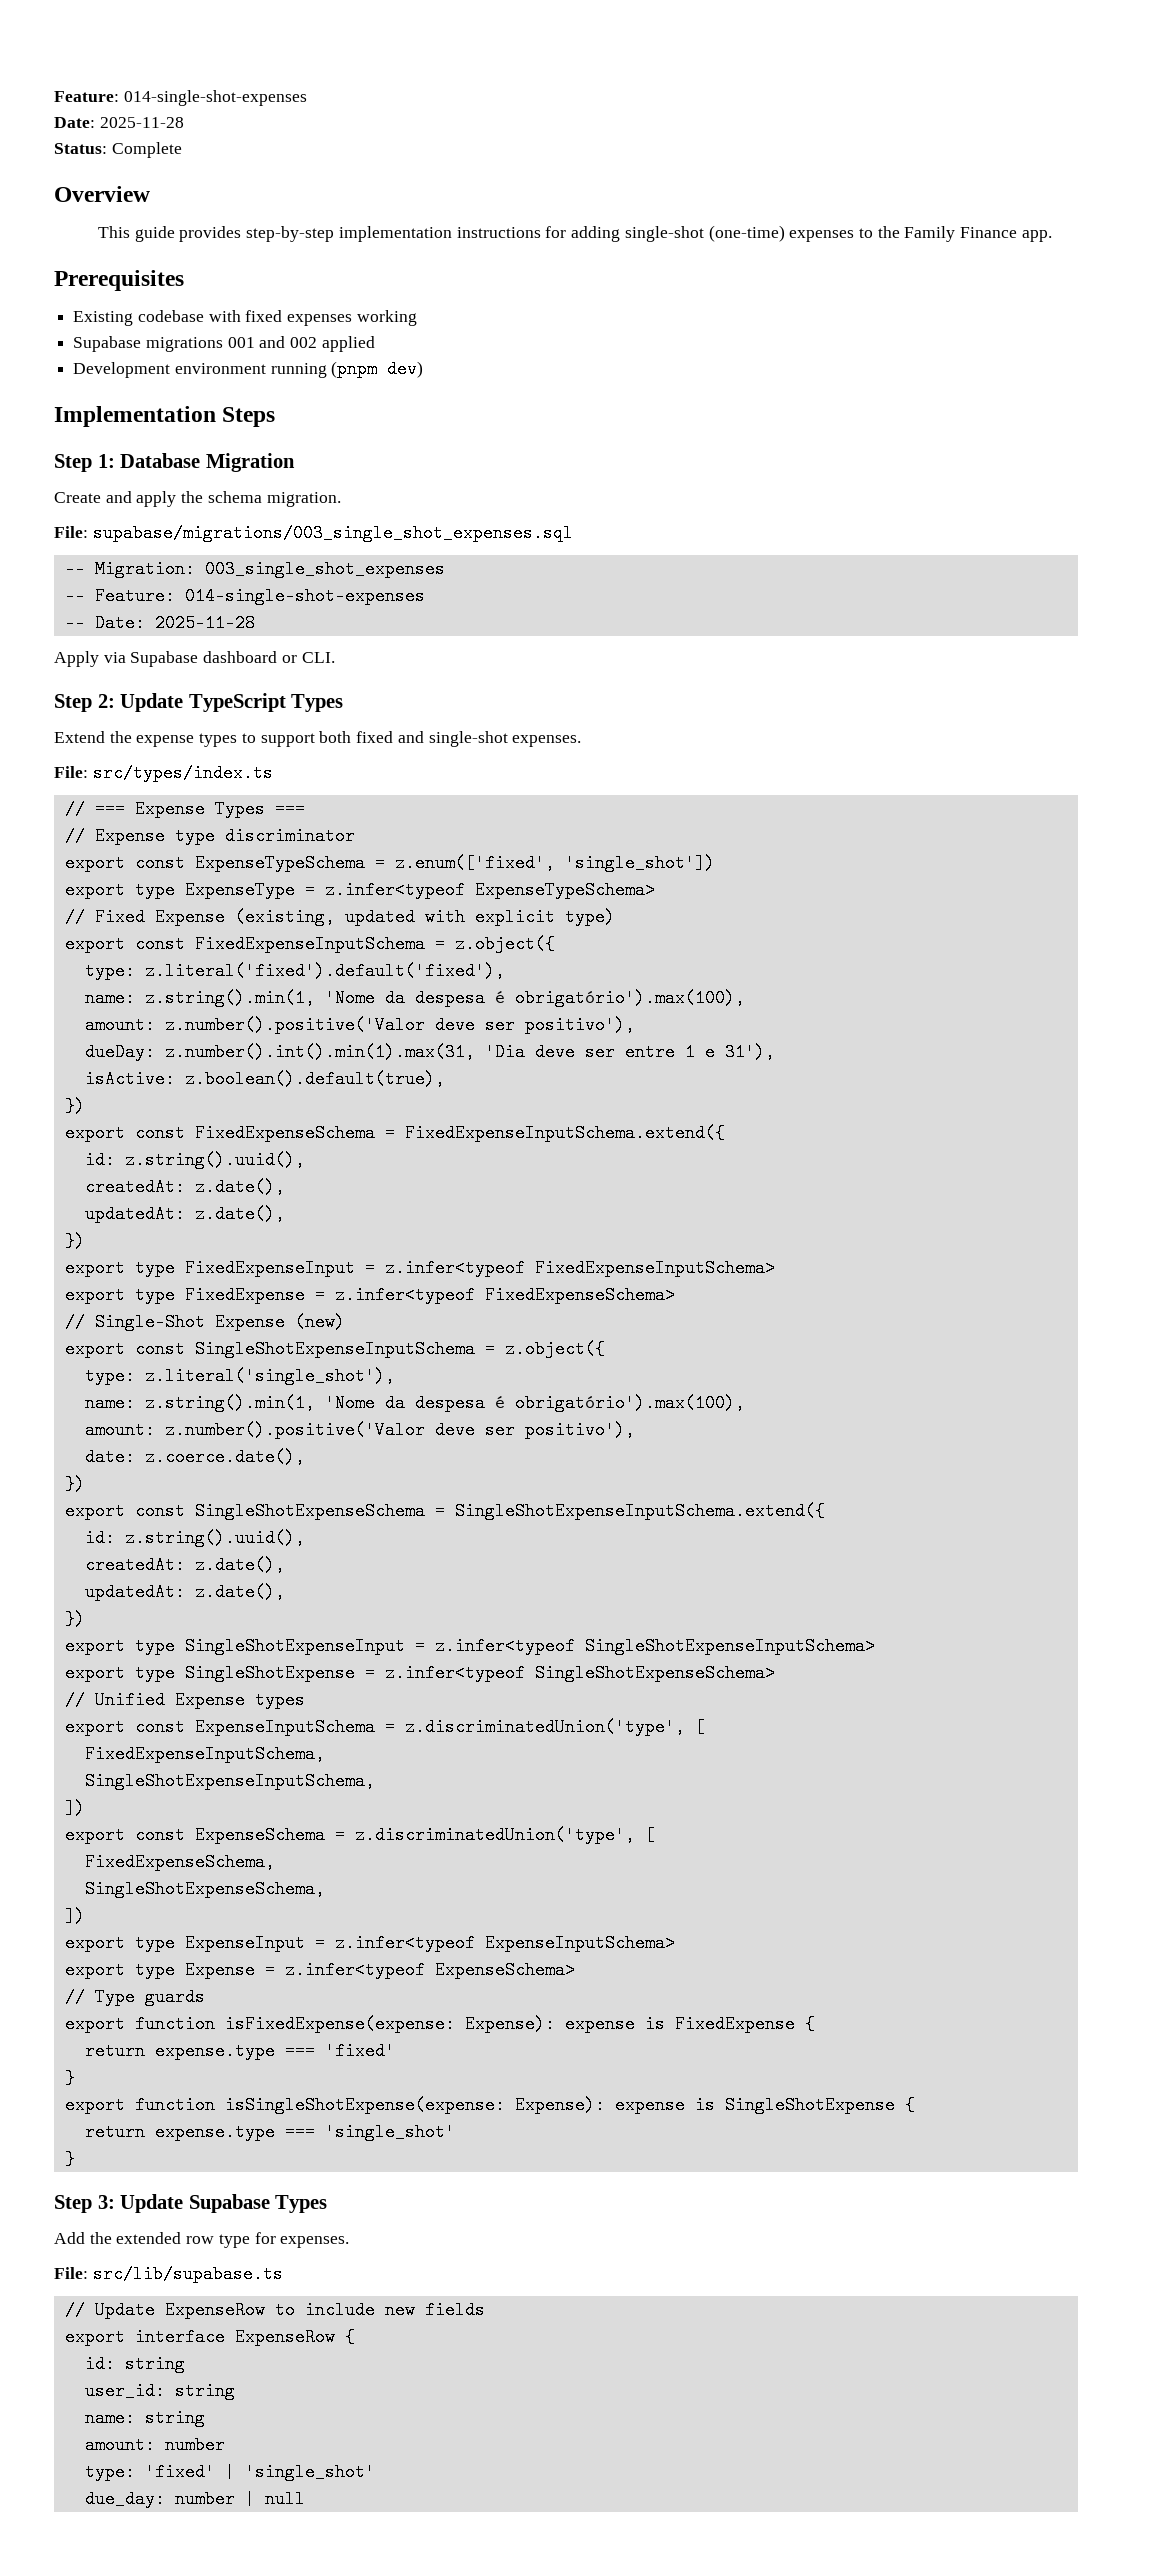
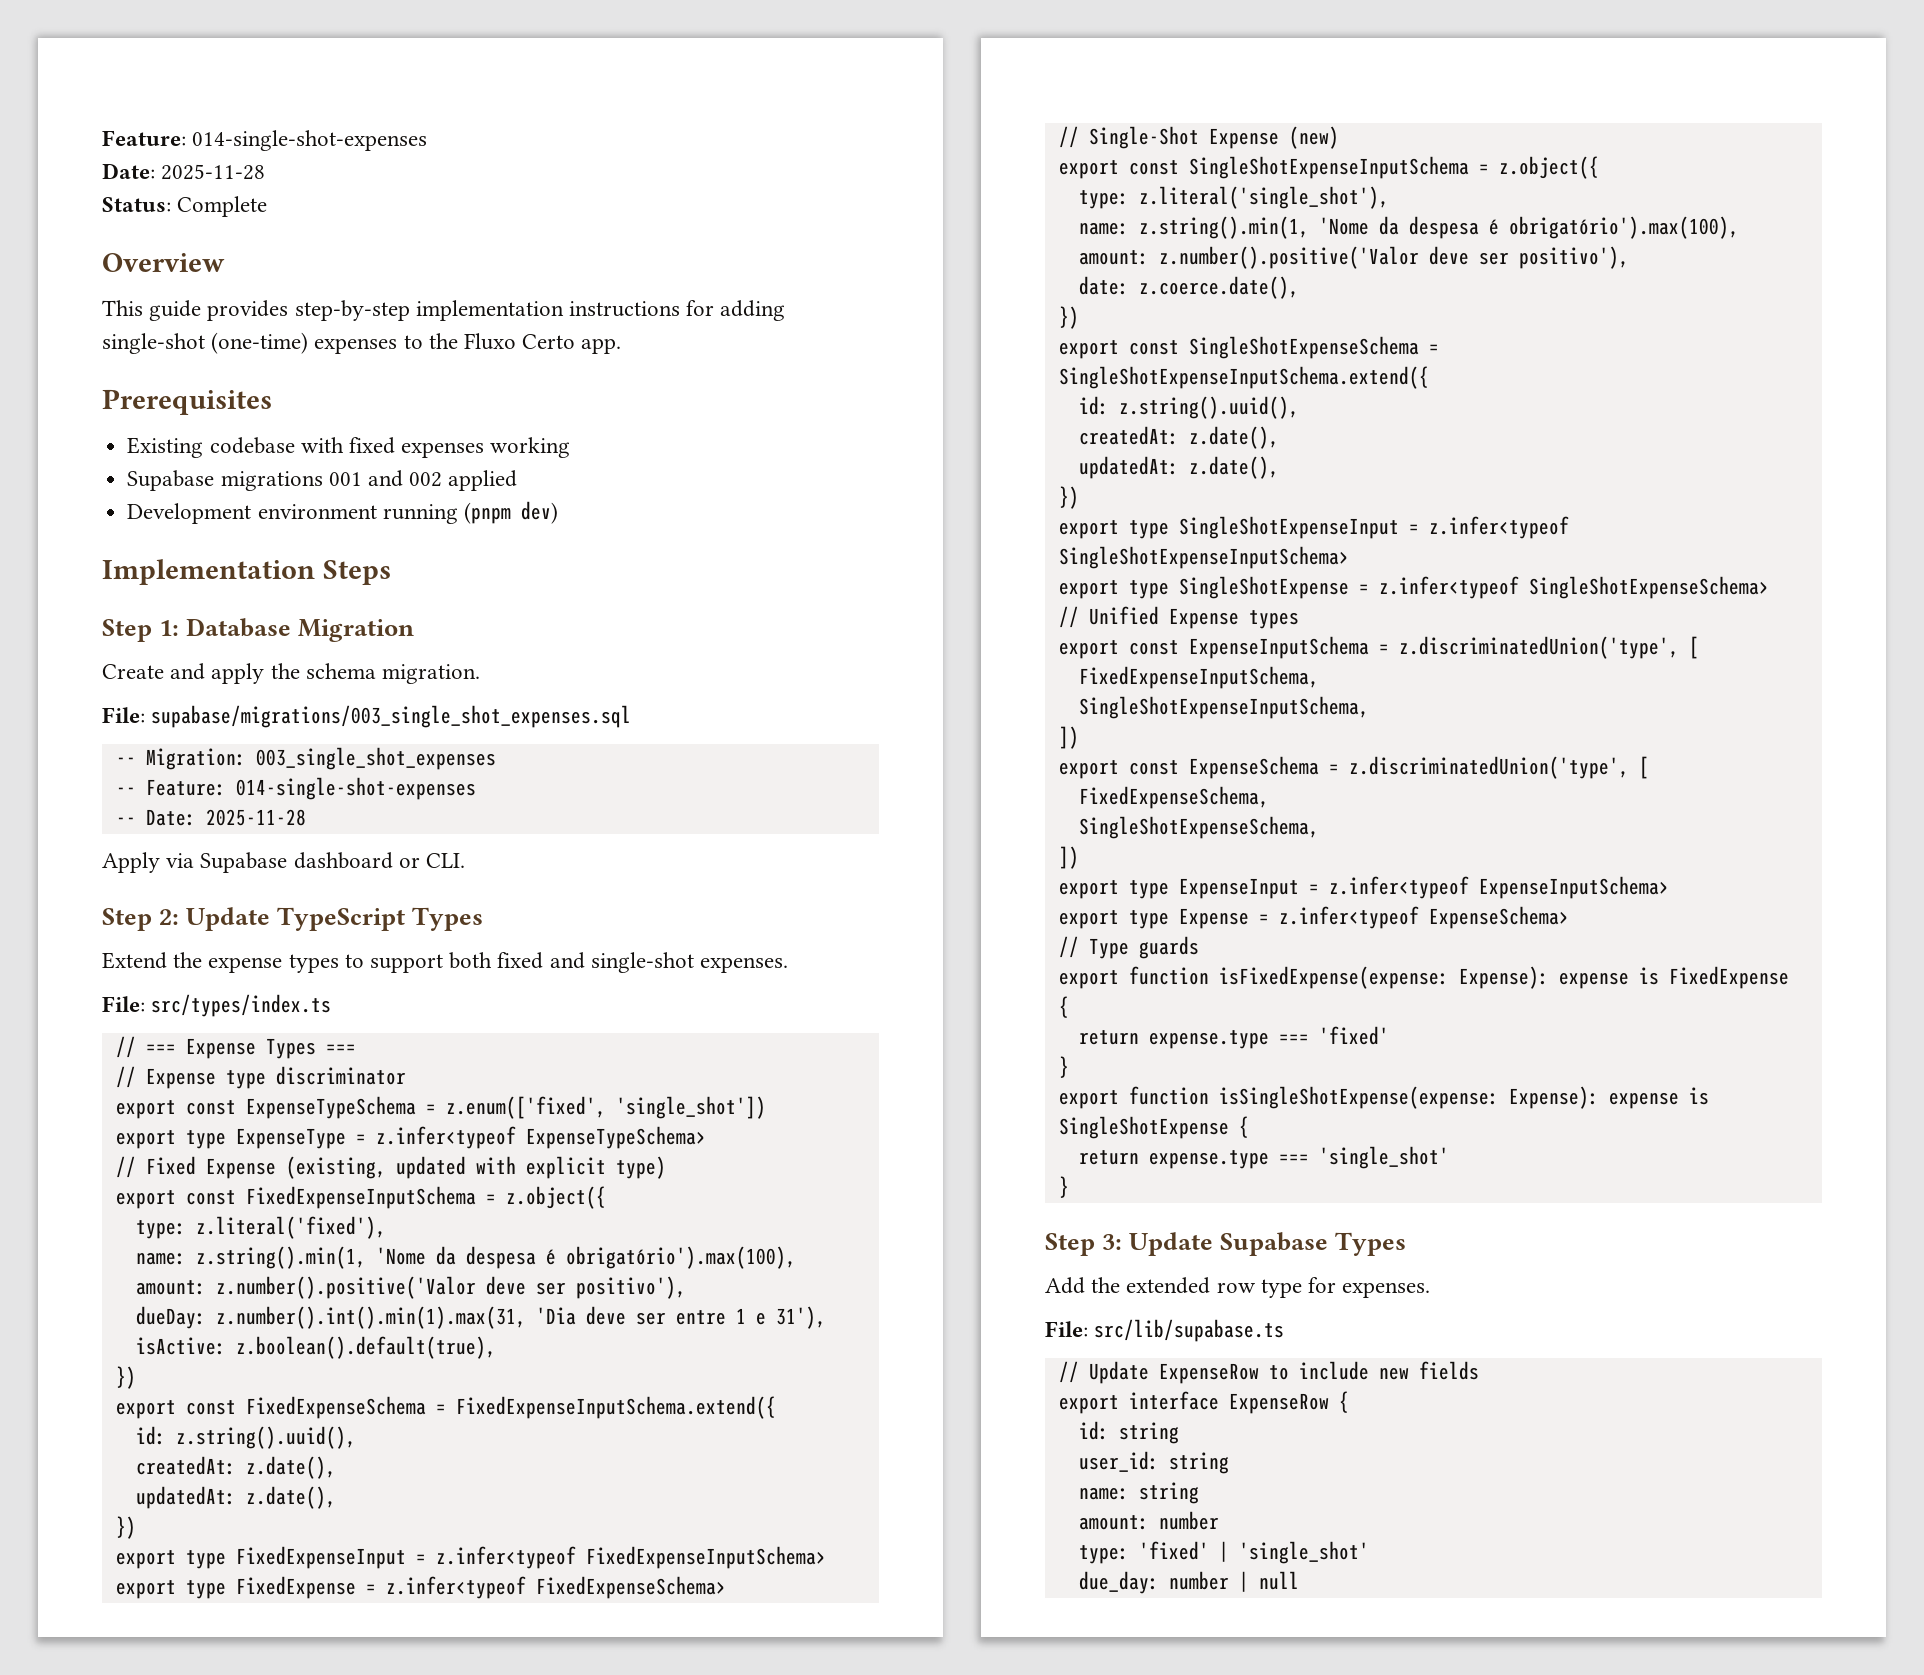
- This guide provides step-by-step implementation instructions for adding single-shot (one-time) expenses to the Family Finance app.
+ This guide provides step-by-step implementation instructions for adding single-shot (one-time) expenses to the Fluxo Certo app.
- type: z.literal('fixed').default('fixed'),
+ type: z.literal('fixed'),

